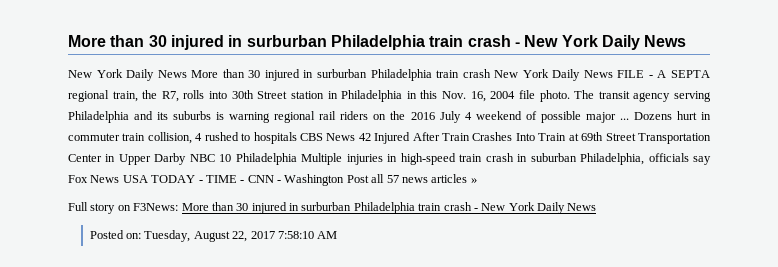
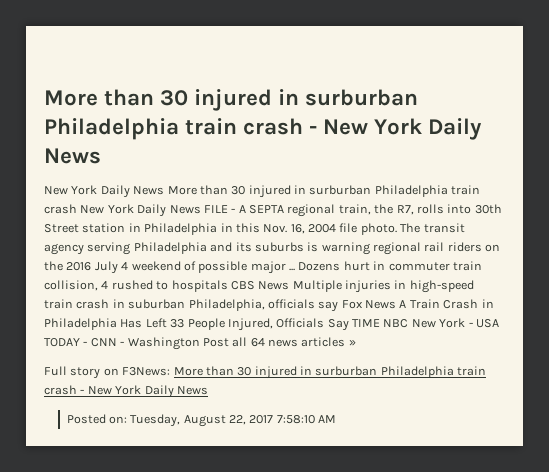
- Dozens hurt in commuter train collision, 4 rushed to hospitals CBS News 42 Injured After Train Crashes Into Train at 69th Street Transportation Center in Upper Darby NBC 10 Philadelphia Multiple injuries in high-speed train crash in suburban Philadelphia, officials say Fox News USA TODAY - TIME - CNN - Washington Post all 57 news articles »
+ Dozens hurt in commuter train collision, 4 rushed to hospitals CBS News Multiple injuries in high-speed train crash in suburban Philadelphia, officials say Fox News A Train Crash in Philadelphia Has Left 33 People Injured, Officials Say TIME NBC New York - USA TODAY - CNN - Washington Post all 64 news articles »

